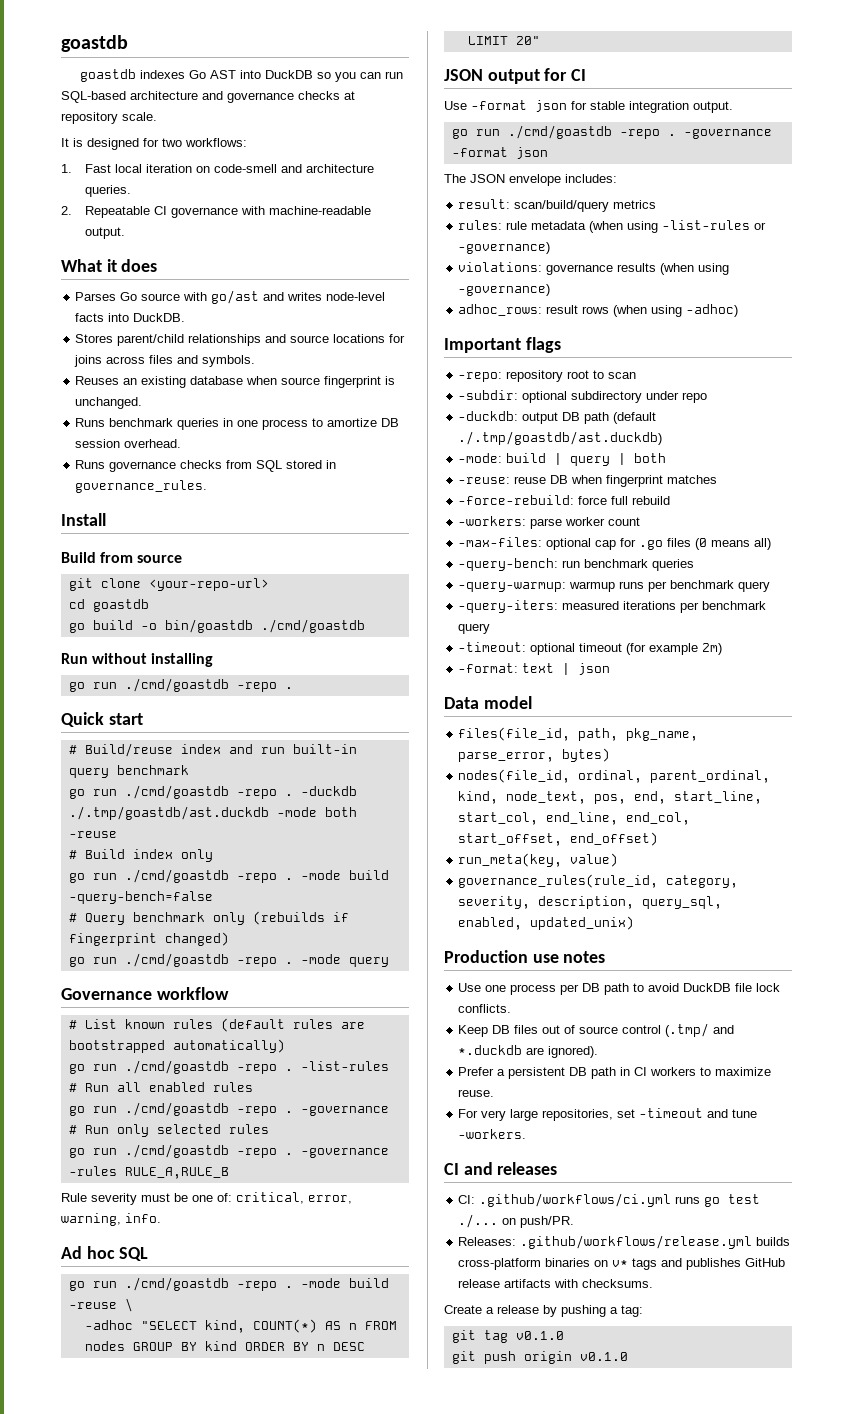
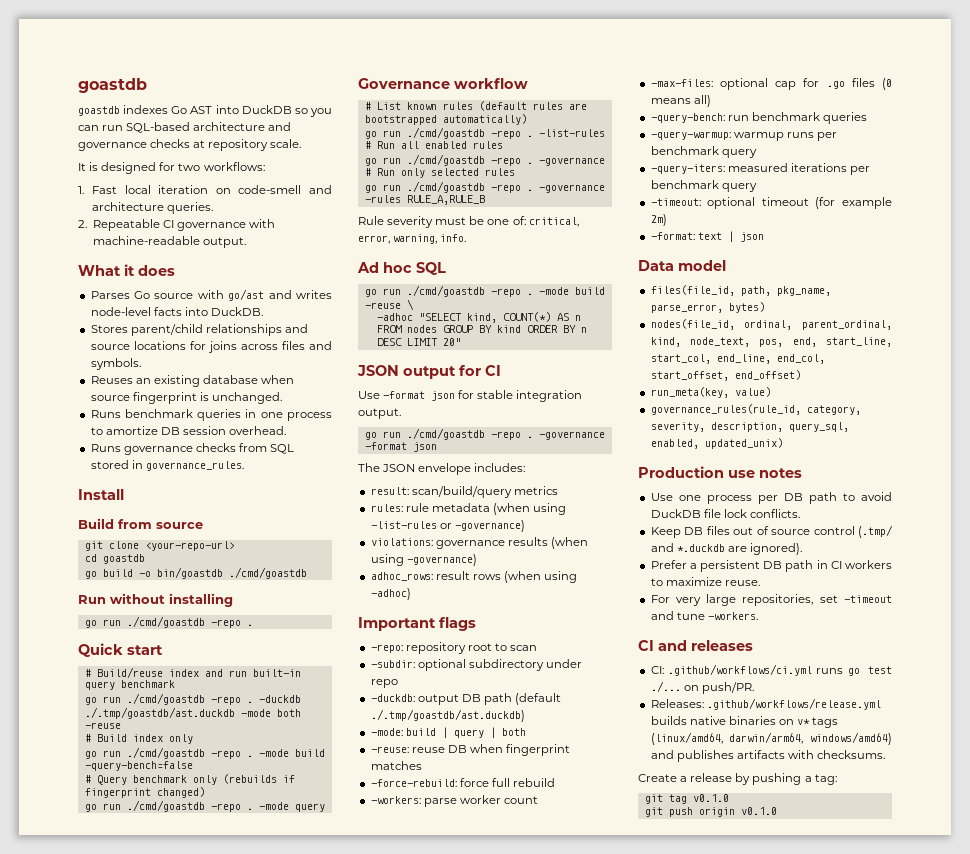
- Releases: .github/workflows/release.yml builds cross-platform binaries on v* tags and publishes GitHub release artifacts with checksums.
+ Releases: .github/workflows/release.yml builds native binaries on v* tags (linux/amd64, darwin/arm64, windows/amd64) and publishes artifacts with checksums.

